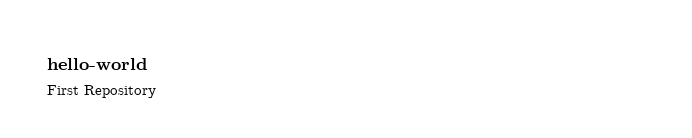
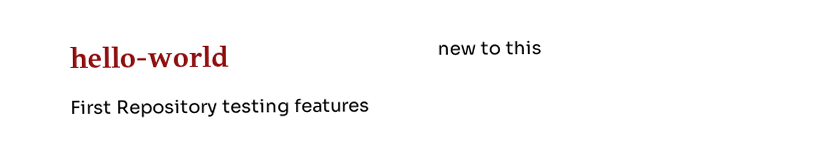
- First Repository
+ First Repository testing features new to this

